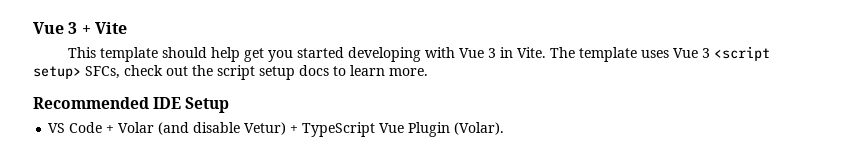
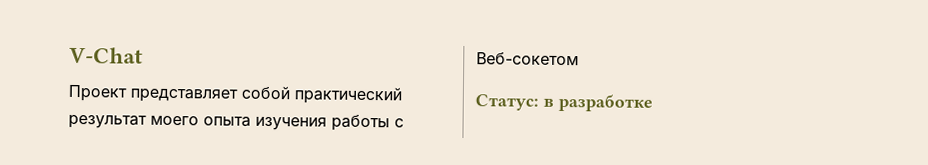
- Vue 3 + Vite
- This template should help get you started developing with Vue 3 in Vite. The template uses Vue 3 <script setup> SFCs, check out the script setup docs to learn more.
- Recommended IDE Setup
- VS Code + Volar (and disable Vetur) + TypeScript Vue Plugin (Volar).
+ V-Chat
+ Проект представляет собой практический результат моего опыта изучения работы с Веб-сокетом
+ Статус: в разработке

